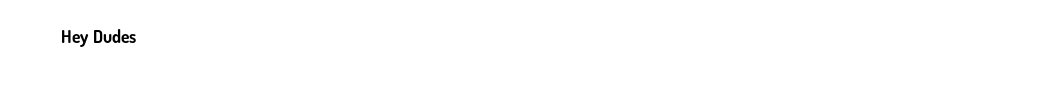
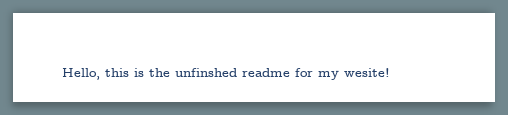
- Hey Dudes
+ Hello, this is the unfinshed readme for my wesite!

